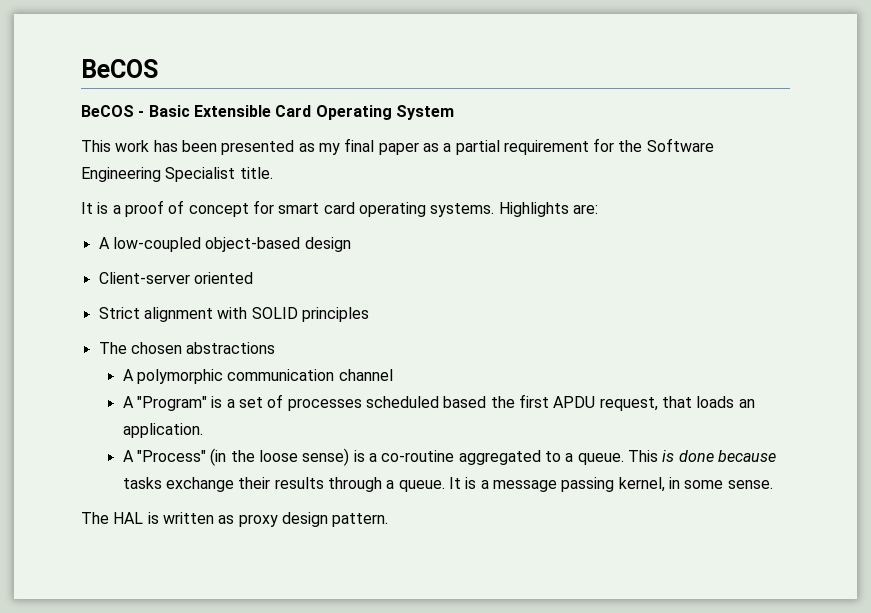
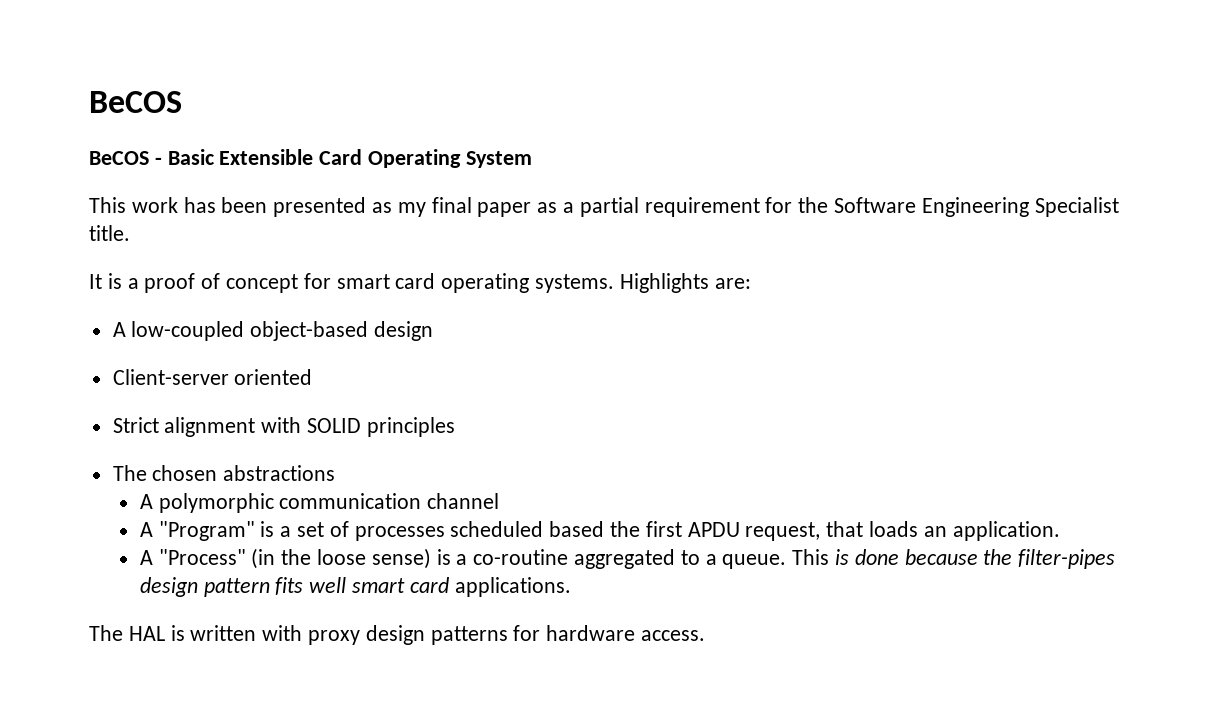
- This is done because tasks exchange their results through a queue. It is a message passing kernel, in some sense.
+ This is done because the filter-pipes design pattern fits well smart card applications.
- The HAL is written as proxy design pattern.
+ The HAL is written with proxy design patterns for hardware access.

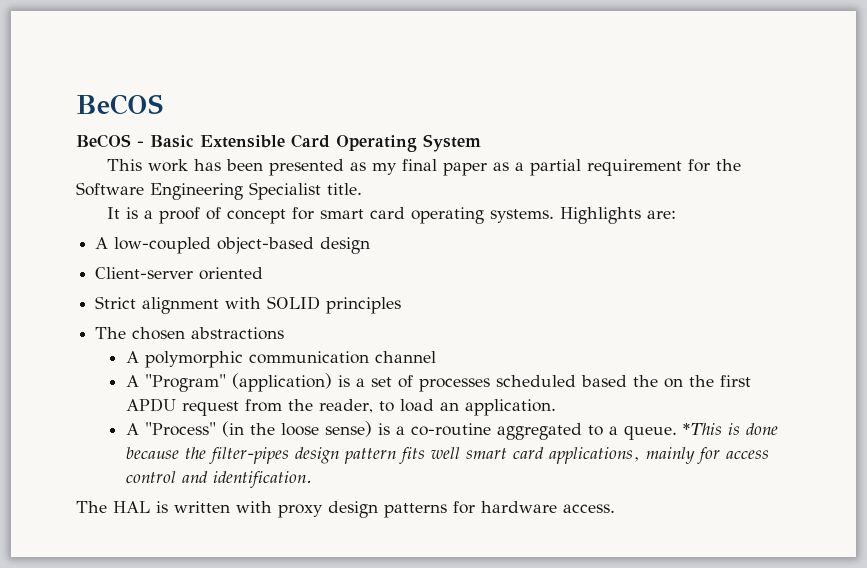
- A "Program" is a set of processes scheduled based the first APDU request, that loads an application.
+ A "Program" (application) is a set of processes scheduled based the on the first APDU request from the reader, to load an application.
- This is done because the filter-pipes design pattern fits well smart card applications.
+ *This is done because the filter-pipes design pattern fits well smart card applications, mainly for access control and identification.

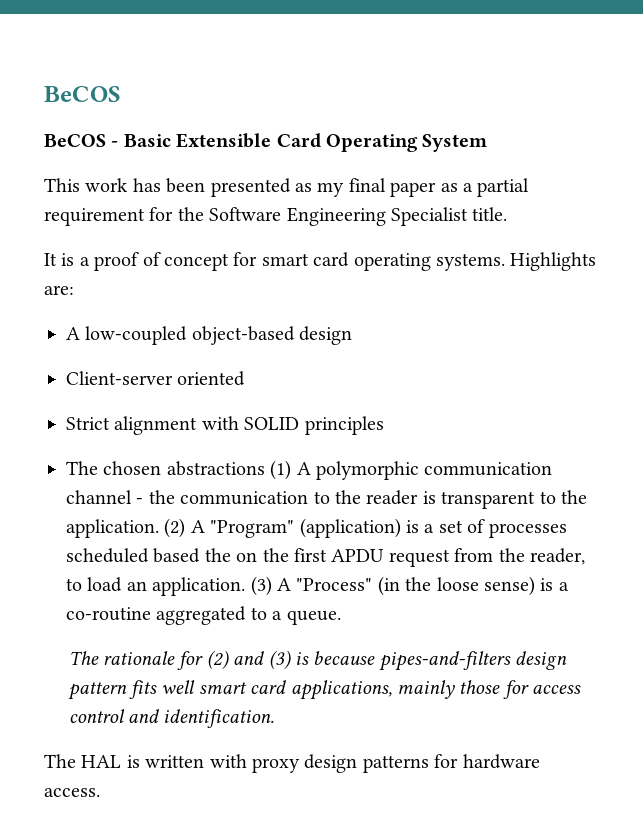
- The chosen abstractions
- A polymorphic communication channel
- A "Program" (application) is a set of processes scheduled based the on the first APDU request from the reader, to load an application.
- A "Process" (in the loose sense) is a co-routine aggregated to a queue. *This is done because the filter-pipes design pattern fits well smart card applications, mainly for access control and identification.
+ The chosen abstractions (1) A polymorphic communication channel - the communication to the reader is transparent to the application. (2) A "Program" (application) is a set of processes scheduled based the on the first APDU request from the reader, to load an application. (3) A "Process" (in the loose sense) is a co-routine aggregated to a queue.
+ The rationale for (2) and (3) is because pipes-and-filters design pattern fits well smart card applications, mainly those for access control and identification.

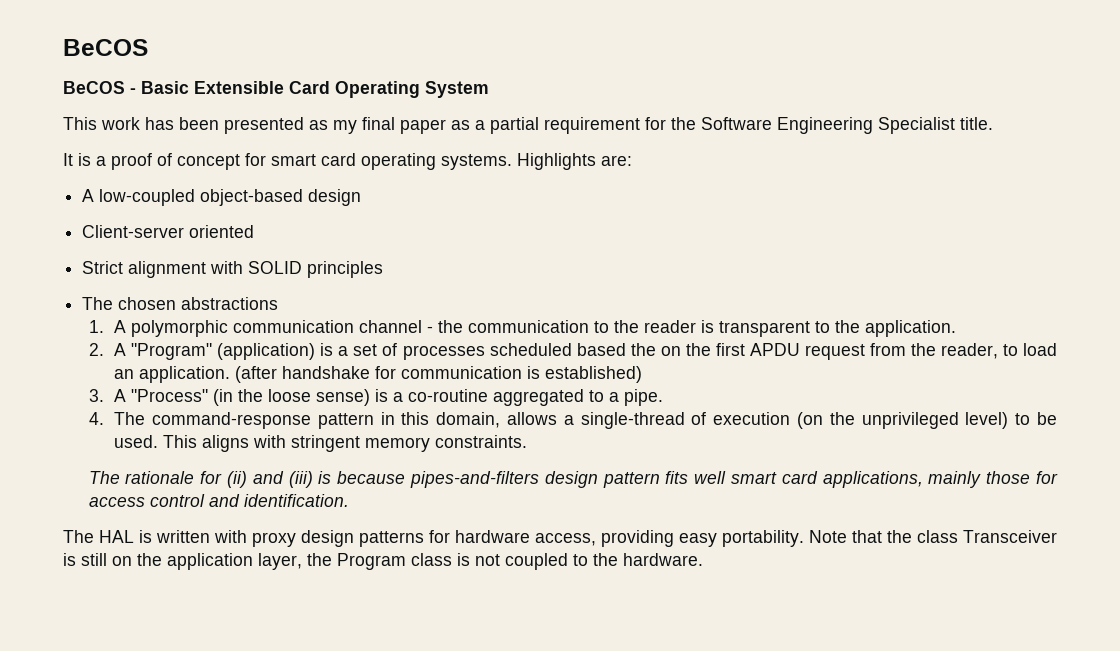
- The chosen abstractions (1) A polymorphic communication channel - the communication to the reader is transparent to the application. (2) A "Program" (application) is a set of processes scheduled based the on the first APDU request from the reader, to load an application.
+ The chosen abstractions
+ 1. A polymorphic communication channel - the communication to the reader is transparent to the application.
+ 2. A "Program" (application) is a set of processes scheduled based the on the first APDU request from the reader, to load an application.
- (3) A "Process" (in the loose sense) is a co-routine aggregated to a queue.
+ (after handshake for communication is established)
+ 3. A "Process" (in the loose sense) is a co-routine aggregated to a pipe.
+ 4. The command-response pattern in this domain, allows a single-thread of execution (on the unprivileged level) to be used. This aligns with stringent memory constraints.
- The rationale for (2) and (3) is because pipes-and-filters design pattern fits well smart card applications, mainly those for access control and identification.
+ The rationale for (ii) and (iii) is because pipes-and-filters design pattern fits well smart card applications, mainly those for access control and identification.
- The HAL is written with proxy design patterns for hardware access.
+ The HAL is written with proxy design patterns for hardware access, providing easy portability. Note that the class Transceiver is still on the application layer, the Program class is not coupled to the hardware.

